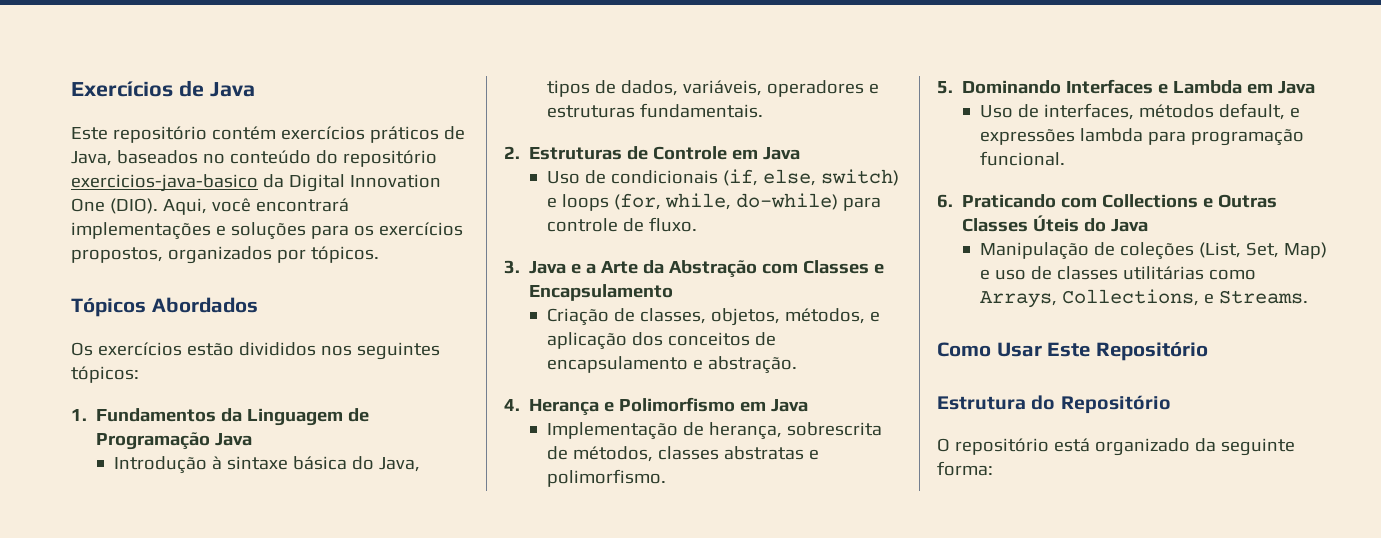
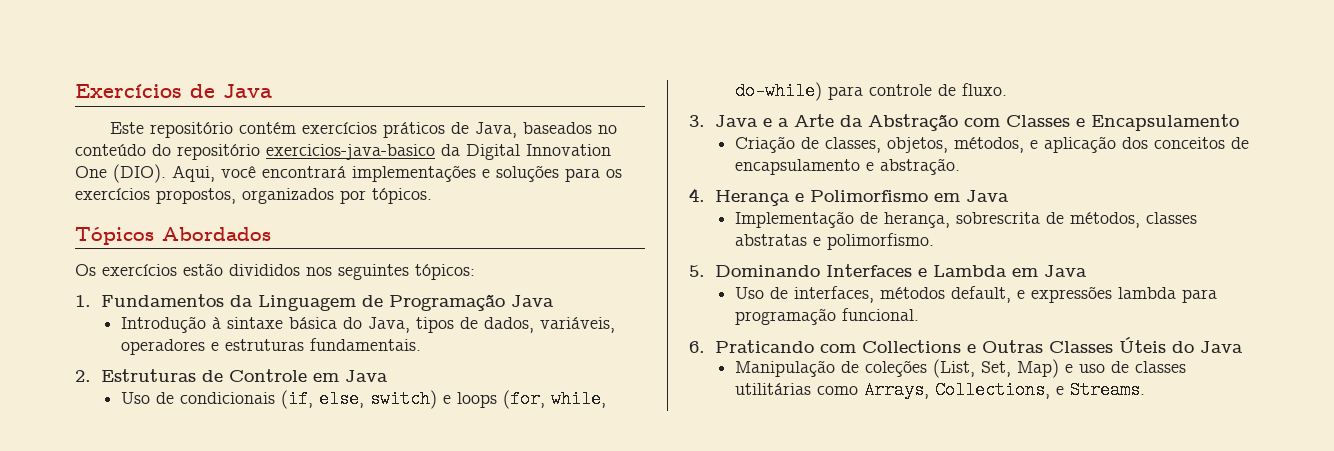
- Como Usar Este Repositório
- Estrutura do Repositório
- O repositório está organizado da seguinte forma:

